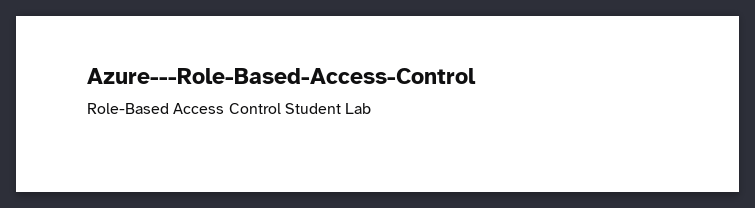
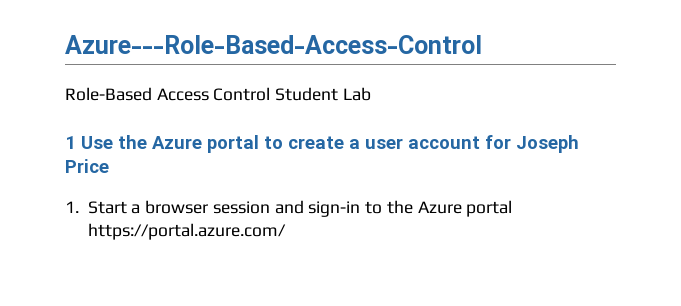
+ 1 Use the Azure portal to create a user account for Joseph Price
+ 1. Start a browser session and sign-in to the Azure portal https://portal.azure.com/

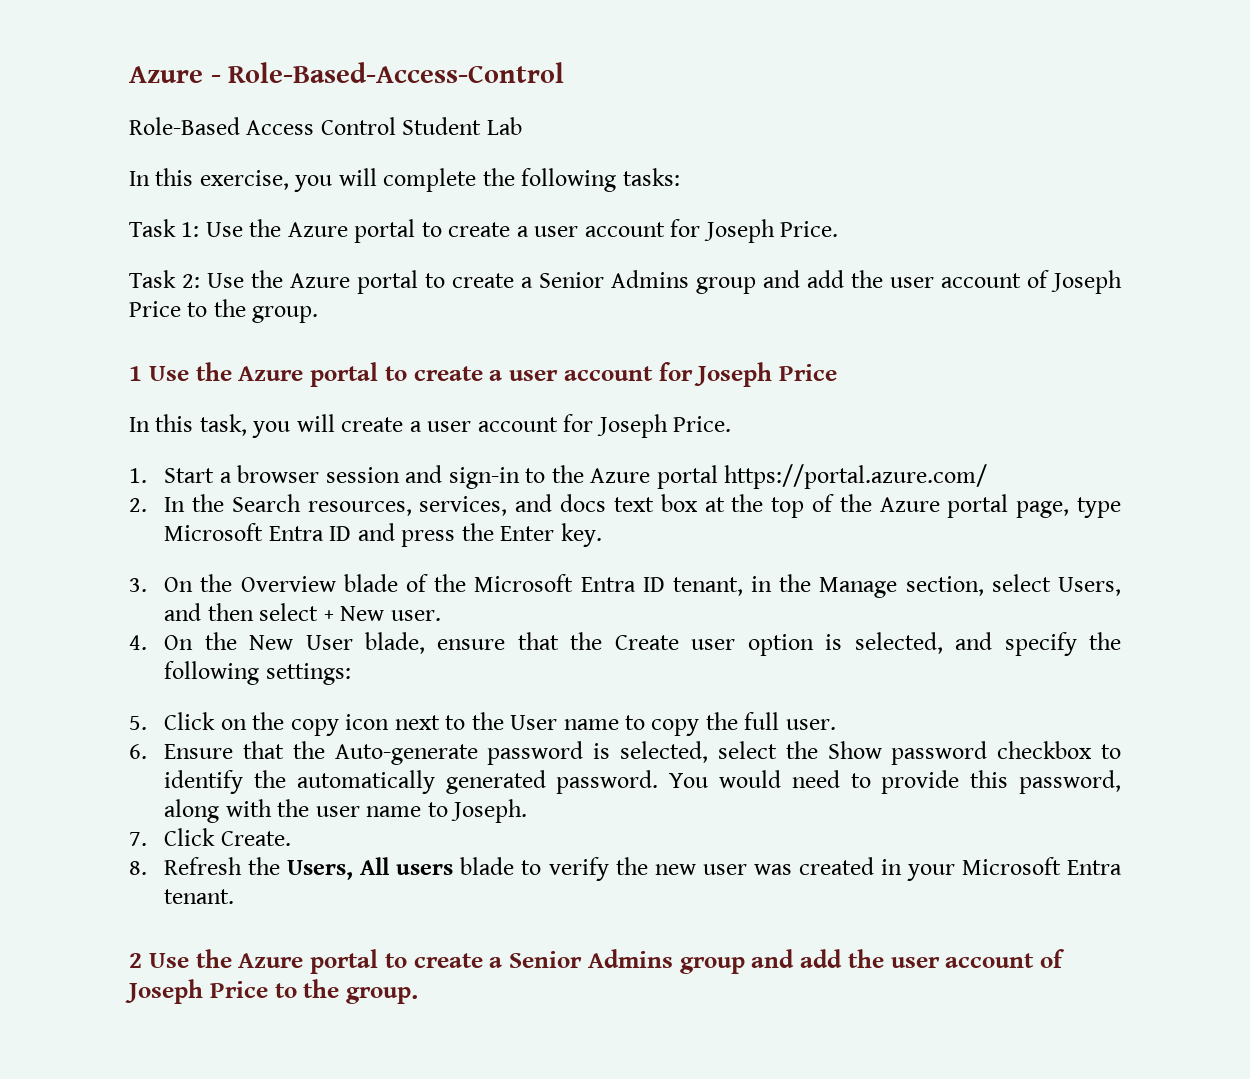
- Azure---Role-Based-Access-Control
+ Azure - Role-Based-Access-Control
+ In this exercise, you will complete the following tasks:
+ Task 1: Use the Azure portal to create a user account for Joseph Price.
+ Task 2: Use the Azure portal to create a Senior Admins group and add the user account of Joseph Price to the group.
+ In this task, you will create a user account for Joseph Price.
+ 2. In the Search resources, services, and docs text box at the top of the Azure portal page, type Microsoft Entra ID and press the Enter key.
+ 3. On the Overview blade of the Microsoft Entra ID tenant, in the Manage section, select Users, and then select + New user.
+ 4. On the New User blade, ensure that the Create user option is selected, and specify the following settings:
+ 5. Click on the copy icon next to the User name to copy the full user.
+ 6. Ensure that the Auto-generate password is selected, select the Show password checkbox to identify the automatically generated password. You would need to provide this password, along with the user name to Joseph.
+ 7. Click Create.
+ 8. Refresh the Users, All users blade to verify the new user was created in your Microsoft Entra tenant.
+ 2 Use the Azure portal to create a Senior Admins group and add the user account of Joseph Price to the group.

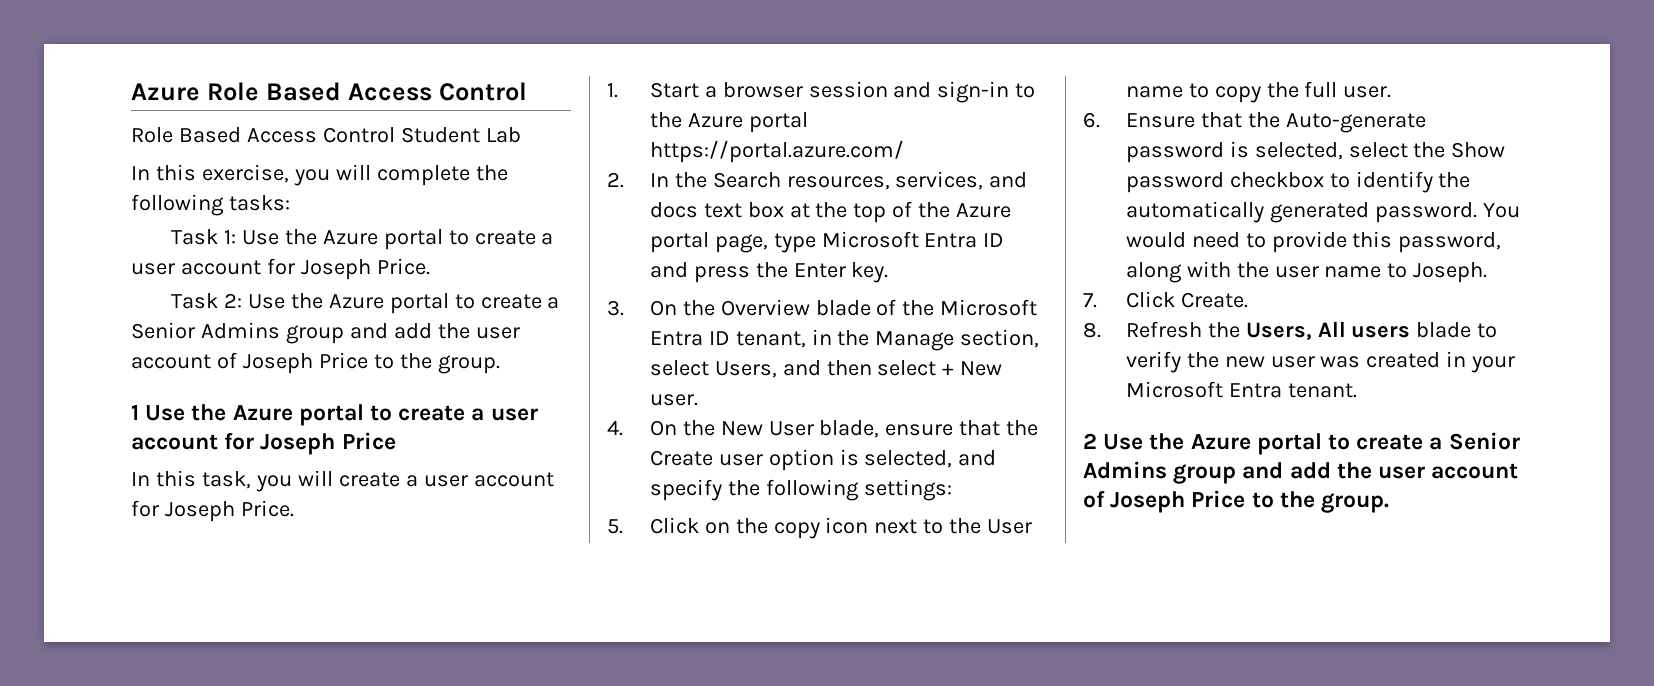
- Azure - Role-Based-Access-Control
- Role-Based Access Control Student Lab
+ Azure Role Based Access Control
+ Role Based Access Control Student Lab

